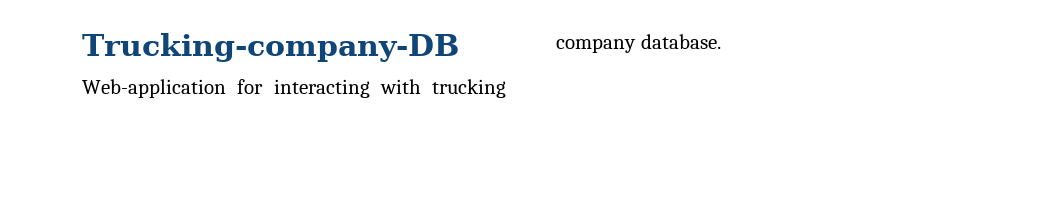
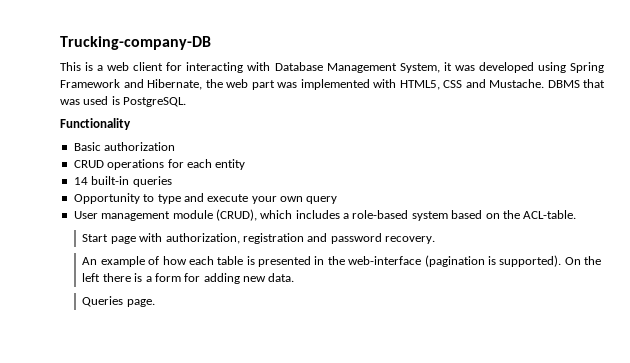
- Web-application for interacting with trucking company database.
+ This is a web client for interacting with Database Management System, it was developed using Spring Framework and Hibernate, the web part was implemented with HTML5, CSS and Mustache. DBMS that was used is PostgreSQL.
+ Functionality
+ Basic authorization
+ CRUD operations for each entity
+ 14 built-in queries
+ Opportunity to type and execute your own query
+ User management module (CRUD), which includes a role-based system based on the ACL-table.
+ Start page with authorization, registration and password recovery.
+ An example of how each table is presented in the web-interface (pagination is supported). On the left there is a form for adding new data.
+ Queries page.

